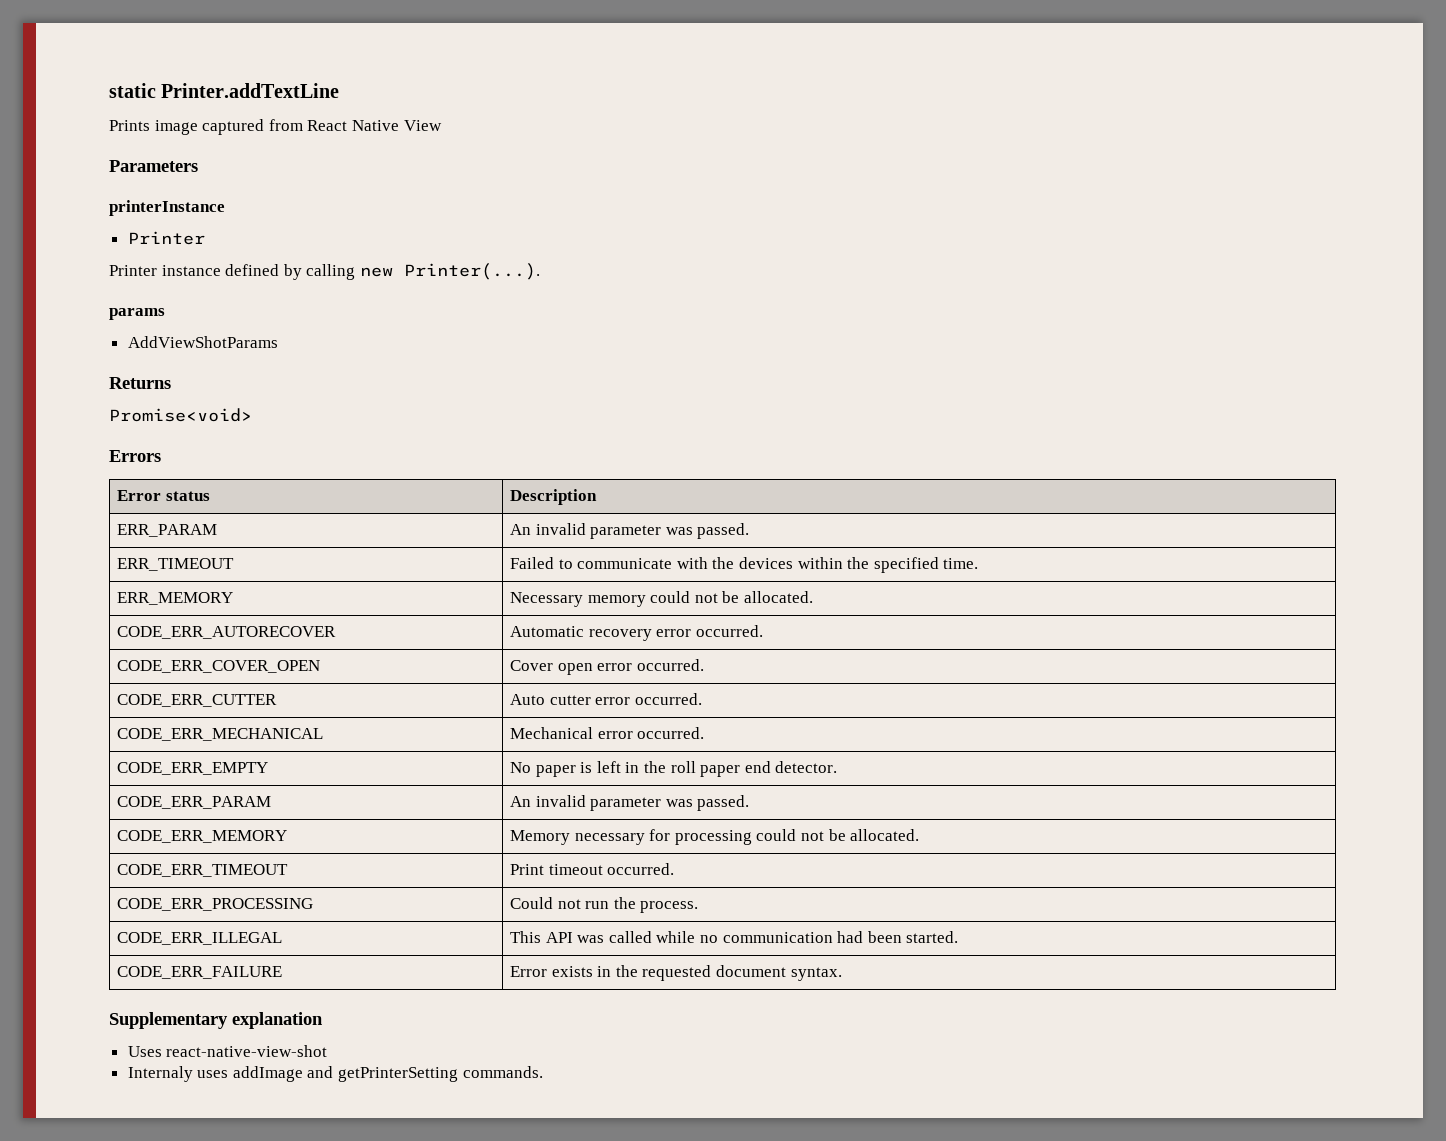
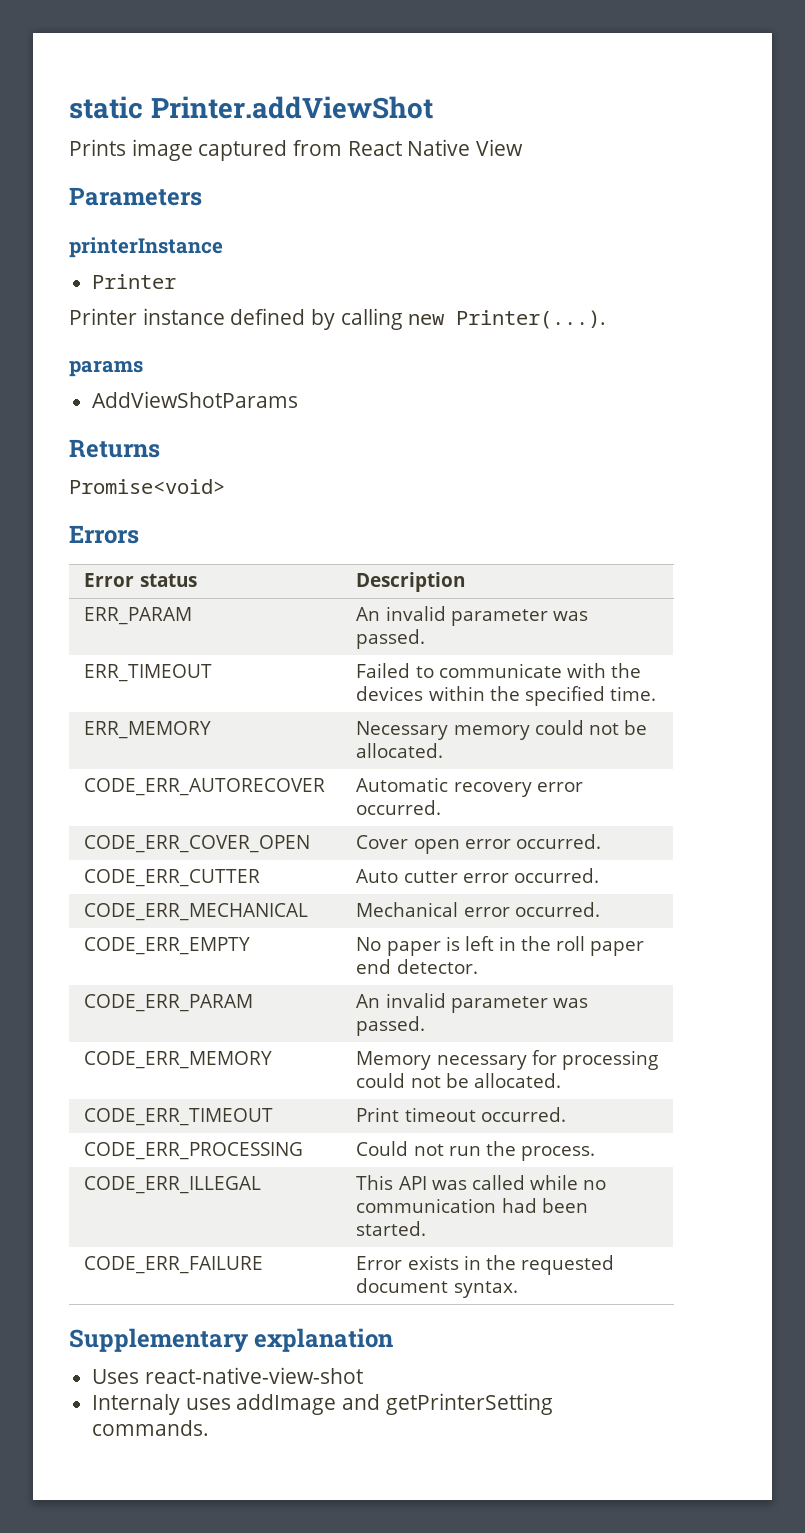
- static Printer.addTextLine
+ static Printer.addViewShot

